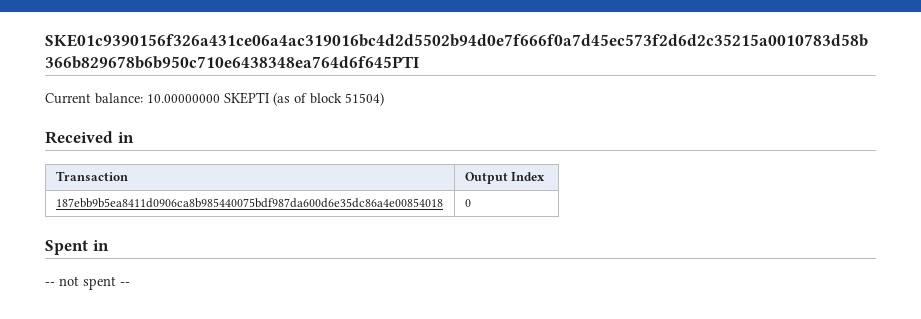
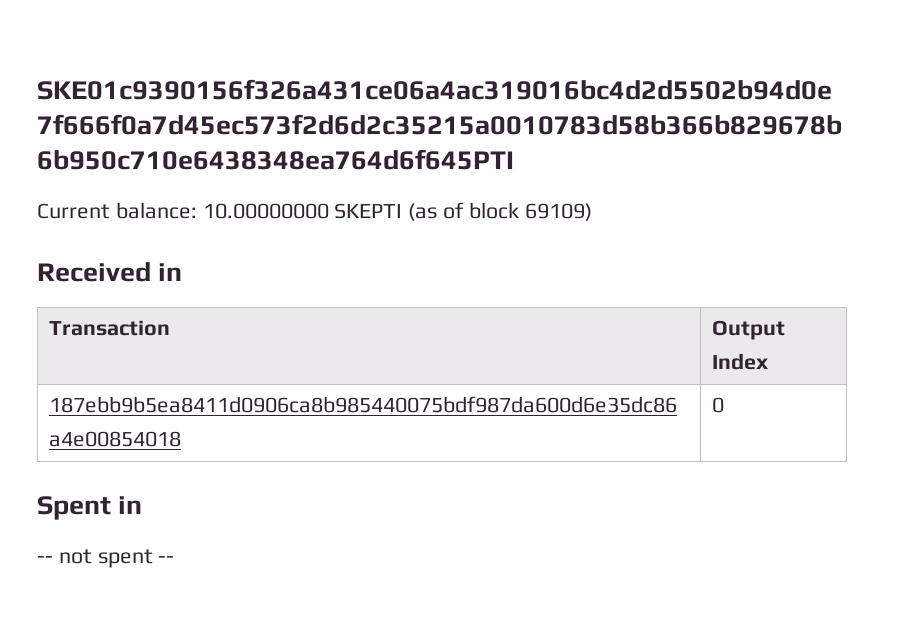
- Current balance: 10.00000000 SKEPTI (as of block 51504)
+ Current balance: 10.00000000 SKEPTI (as of block 69109)

